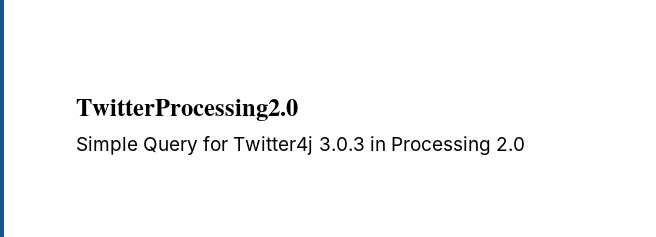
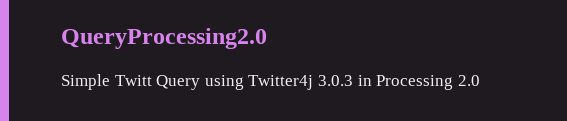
- TwitterProcessing2.0
+ QueryProcessing2.0
- Simple Query for Twitter4j 3.0.3 in Processing 2.0
+ Simple Twitt Query using Twitter4j 3.0.3 in Processing 2.0

